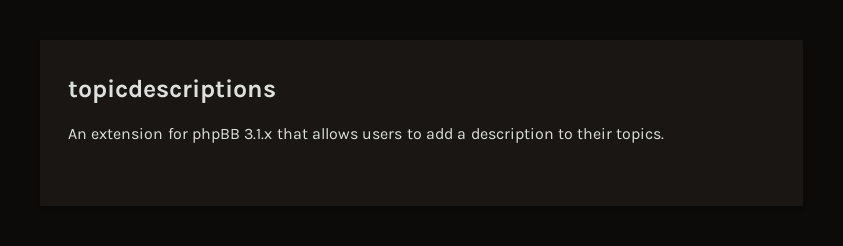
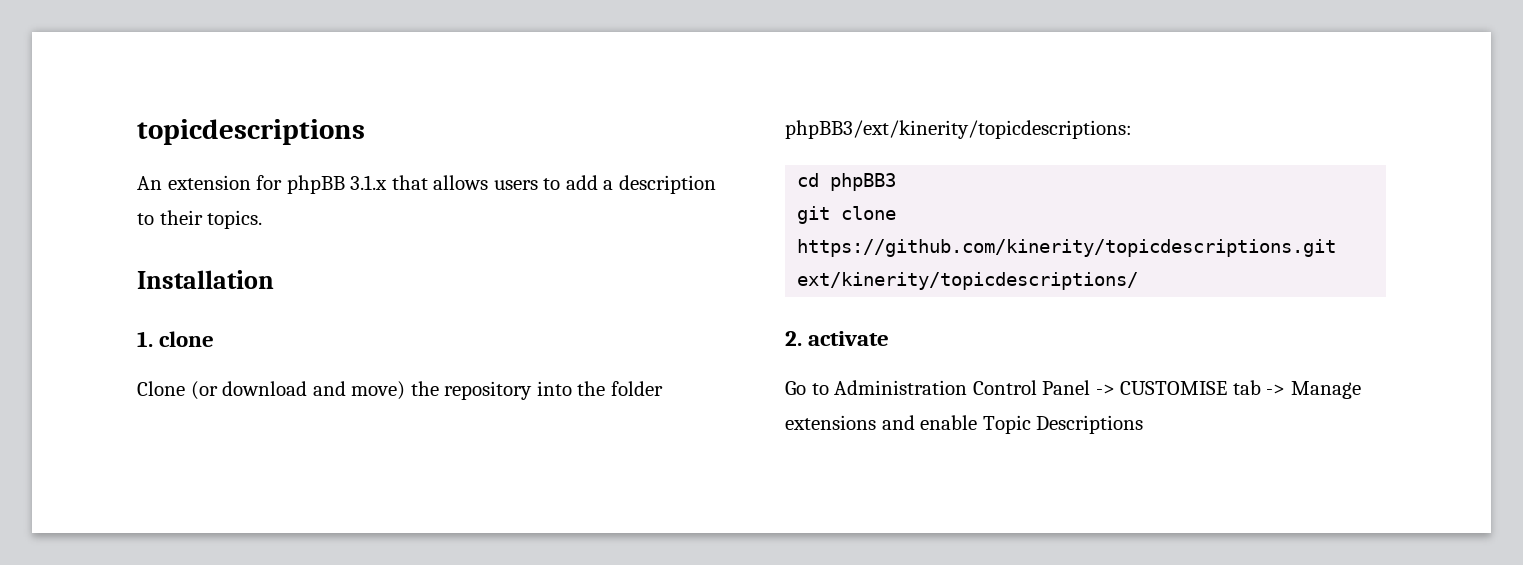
+ Installation
+ 1. clone
+ Clone (or download and move) the repository into the folder phpBB3/ext/kinerity/topicdescriptions:
+ cd phpBB3
+ git clone https://github.com/kinerity/topicdescriptions.git ext/kinerity/topicdescriptions/
+ 2. activate
+ Go to Administration Control Panel -> CUSTOMISE tab -> Manage extensions and enable Topic Descriptions

